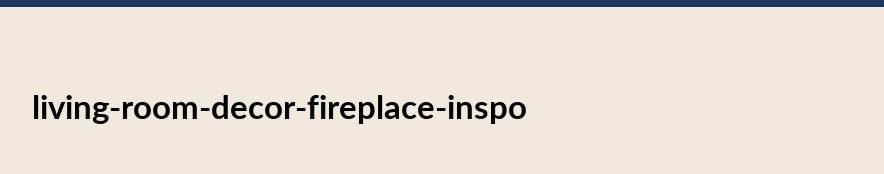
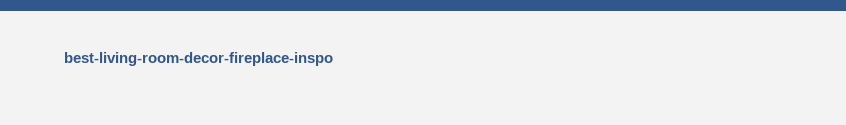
- living-room-decor-fireplace-inspo
+ best-living-room-decor-fireplace-inspo

